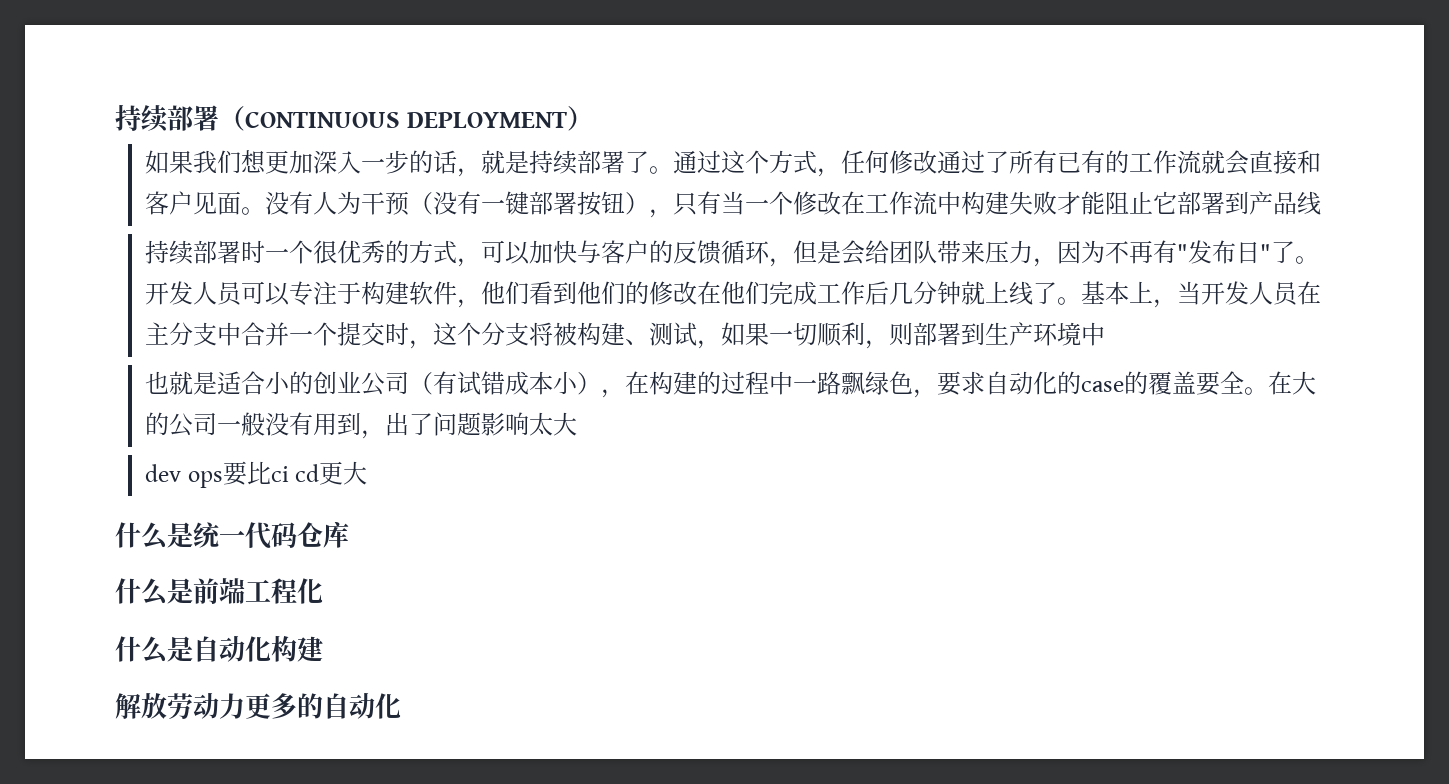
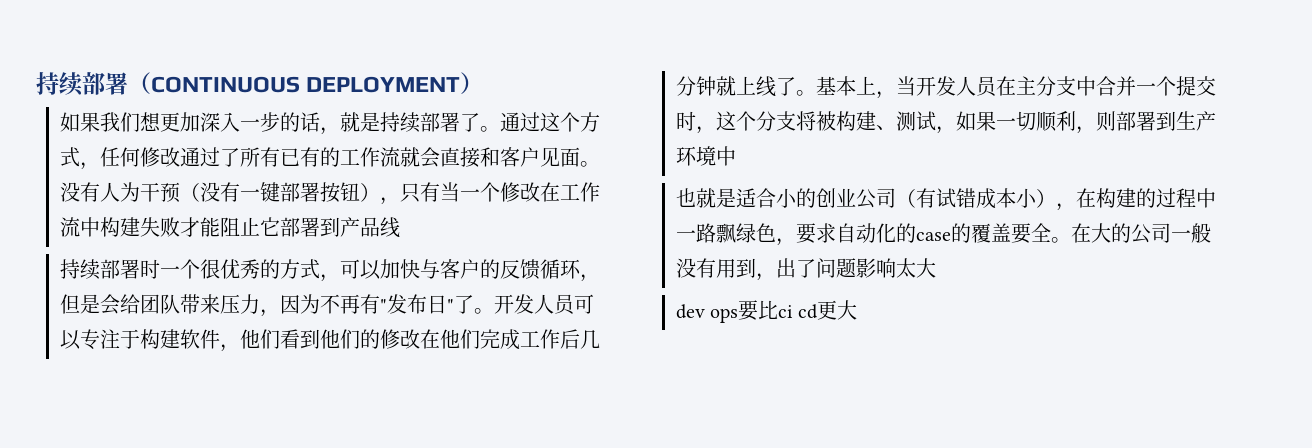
- 什么是统一代码仓库
- 什么是前端工程化
- 什么是自动化构建
- 解放劳动力更多的自动化

